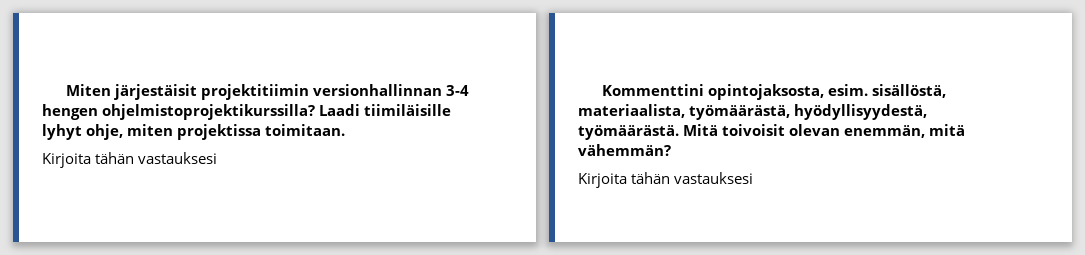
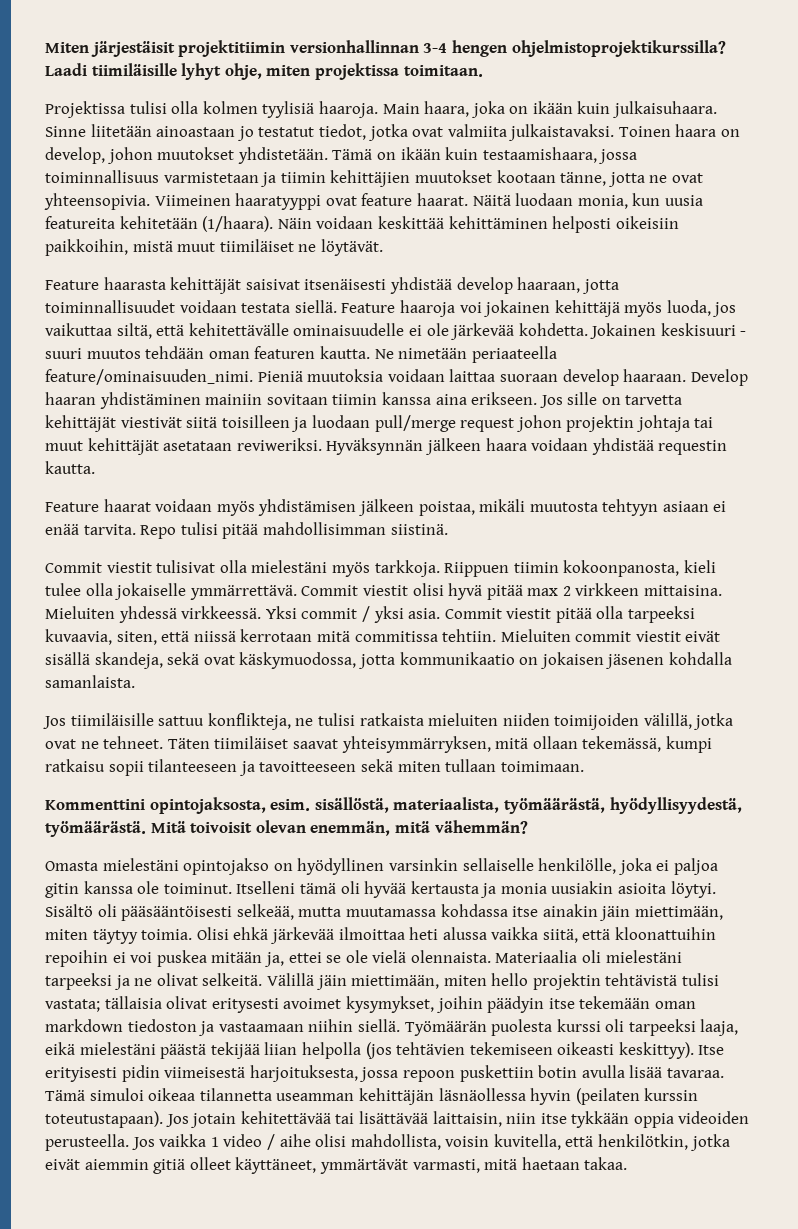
  Laadi tiimiläisille lyhyt ohje, miten projektissa toimitaan.
- Kirjoita tähän vastauksesi
+ Projektissa tulisi olla kolmen tyylisiä haaroja. Main haara, joka on ikään kuin julkaisuhaara. Sinne liitetään ainoastaan jo testatut tiedot, jotka ovat valmiita julkaistavaksi. Toinen haara on develop, johon muutokset yhdistetään. Tämä on ikään kuin testaamishaara, jossa toiminnallisuus varmistetaan ja tiimin kehittäjien muutokset kootaan tänne, jotta ne ovat yhteensopivia. Viimeinen haaratyyppi ovat feature haarat. Näitä luodaan monia, kun uusia featureita kehitetään (1/haara). Näin voidaan keskittää kehittäminen helposti oikeisiin paikkoihin, mistä muut tiimiläiset ne löytävät.
+ Feature haarasta kehittäjät saisivat itsenäisesti yhdistää develop haaraan, jotta toiminnallisuudet voidaan testata siellä. Feature haaroja voi jokainen kehittäjä myös luoda, jos vaikuttaa siltä, että kehitettävälle ominaisuudelle ei ole järkevää kohdetta. Jokainen keskisuuri - suuri muutos tehdään oman featuren kautta. Ne nimetään periaateella feature/ominaisuuden_nimi. Pieniä muutoksia voidaan laittaa suoraan develop haaraan. Develop haaran yhdistäminen mainiin sovitaan tiimin kanssa aina erikseen. Jos sille on tarvetta kehittäjät viestivät siitä toisilleen ja luodaan pull/merge request johon projektin johtaja tai muut kehittäjät asetataan reviweriksi. Hyväksynnän jälkeen haara voidaan yhdistää requestin kautta.
+ Feature haarat voidaan myös yhdistämisen jälkeen poistaa, mikäli muutosta tehtyyn asiaan ei enää tarvita. Repo tulisi pitää mahdollisimman siistinä.
+ Commit viestit tulisivat olla mielestäni myös tarkkoja. Riippuen tiimin kokoonpanosta, kieli tulee olla jokaiselle ymmärrettävä. Commit viestit olisi hyvä pitää max 2 virkkeen mittaisina. Mieluiten yhdessä virkkeessä. Yksi commit / yksi asia. Commit viestit pitää olla tarpeeksi kuvaavia, siten, että niissä kerrotaan mitä commitissa tehtiin. Mieluiten commit viestit eivät sisällä skandeja, sekä ovat käskymuodossa, jotta kommunikaatio on jokaisen jäsenen kohdalla samanlaista.
+ Jos tiimiläisille sattuu konflikteja, ne tulisi ratkaista mieluiten niiden toimijoiden välillä, jotka ovat ne tehneet. Täten tiimiläiset saavat yhteisymmärryksen, mitä ollaan tekemässä, kumpi ratkaisu sopii tilanteeseen ja tavoitteeseen sekä miten tullaan toimimaan.
  Mitä toivoisit olevan enemmän, mitä vähemmän?
- Kirjoita tähän vastauksesi
+ Omasta mielestäni opintojakso on hyödyllinen varsinkin sellaiselle henkilölle, joka ei paljoa gitin kanssa ole toiminut. Itselleni tämä oli hyvää kertausta ja monia uusiakin asioita löytyi. Sisältö oli pääsääntöisesti selkeää, mutta muutamassa kohdassa itse ainakin jäin miettimään, miten täytyy toimia. Olisi ehkä järkevää ilmoittaa heti alussa vaikka siitä, että kloonattuihin repoihin ei voi puskea mitään ja, ettei se ole vielä olennaista. Materiaalia oli mielestäni tarpeeksi ja ne olivat selkeitä. Välillä jäin miettimään, miten hello projektin tehtävistä tulisi vastata; tällaisia olivat eritysesti avoimet kysymykset, joihin päädyin itse tekemään oman markdown tiedoston ja vastaamaan niihin siellä. Työmäärän puolesta kurssi oli tarpeeksi laaja, eikä mielestäni päästä tekijää liian helpolla (jos tehtävien tekemiseen oikeasti keskittyy). Itse erityisesti pidin viimeisestä harjoituksesta, jossa repoon puskettiin botin avulla lisää tavaraa. Tämä simuloi oikeaa tilannetta useamman kehittäjän läsnäollessa hyvin (peilaten kurssin toteutustapaan). Jos jotain kehitettävää tai lisättävää laittaisin, niin itse tykkään oppia videoiden perusteella. Jos vaikka 1 video / aihe olisi mahdollista, voisin kuvitella, että henkilötkin, jotka eivät aiemmin gitiä olleet käyttäneet, ymmärtävät varmasti, mitä haetaan takaa.

